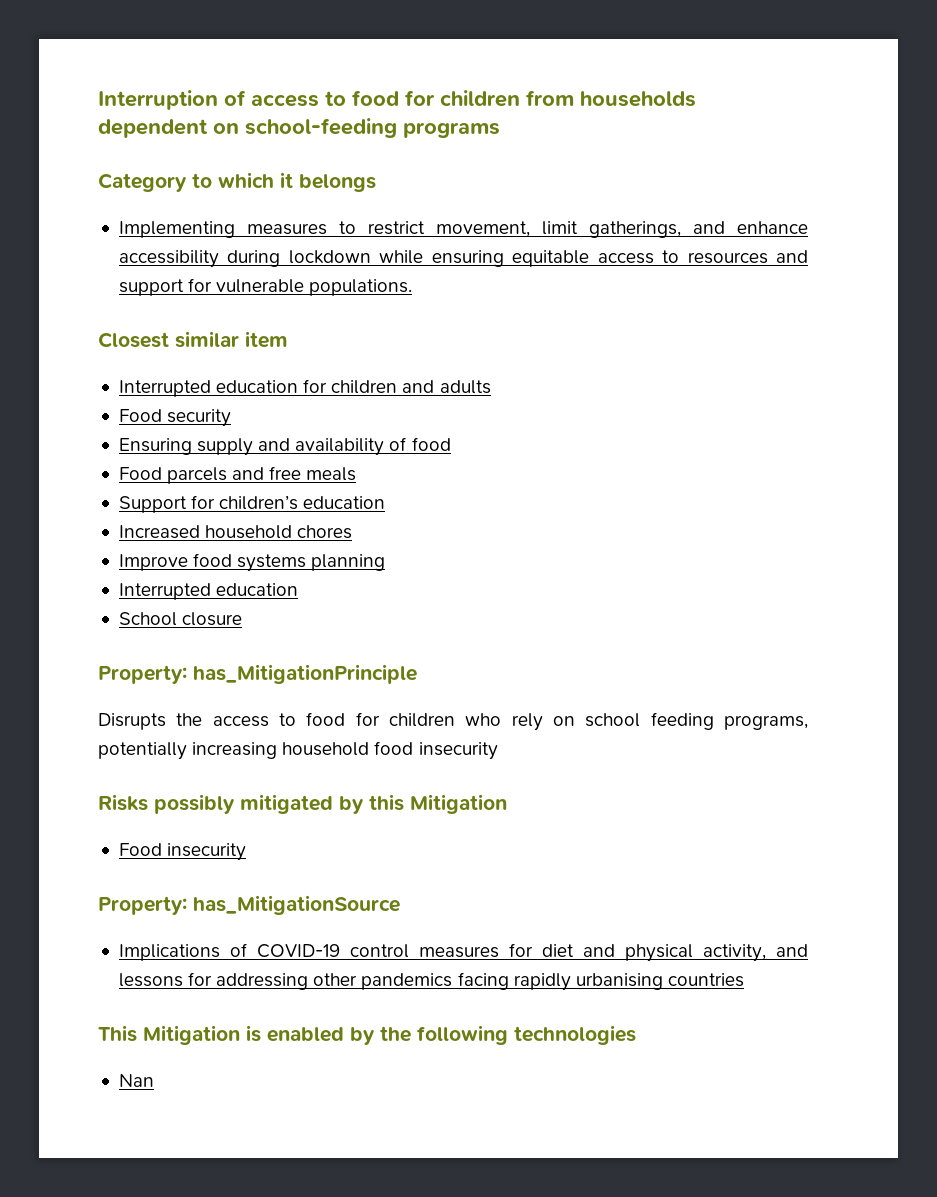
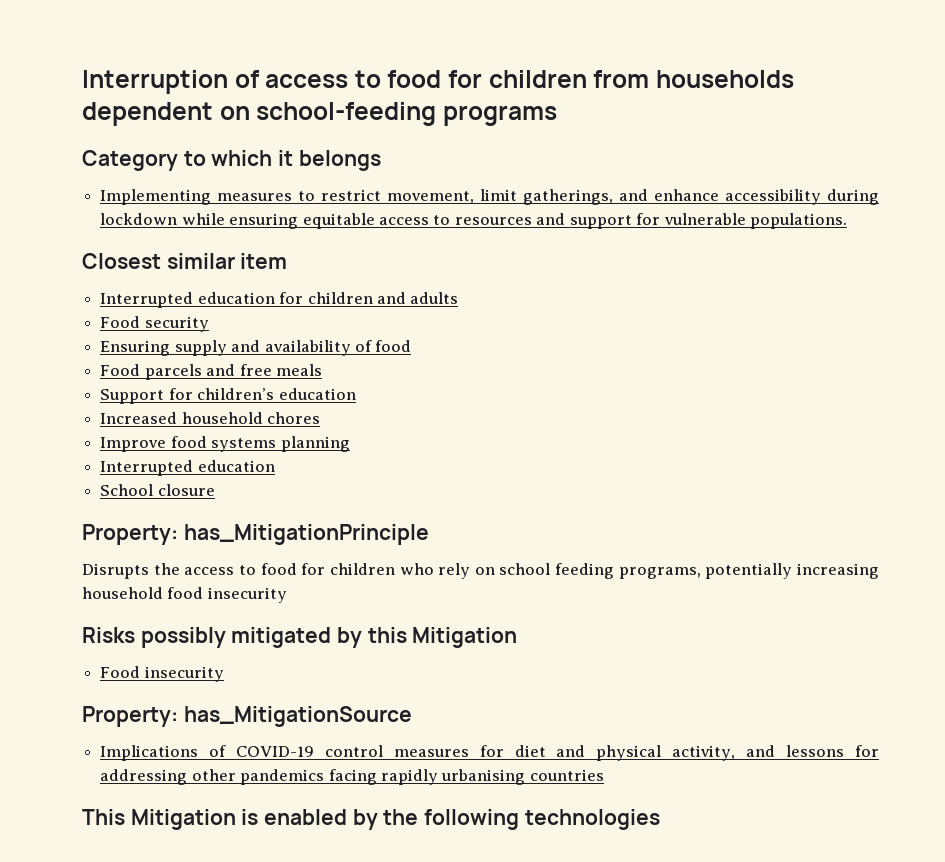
- Nan

